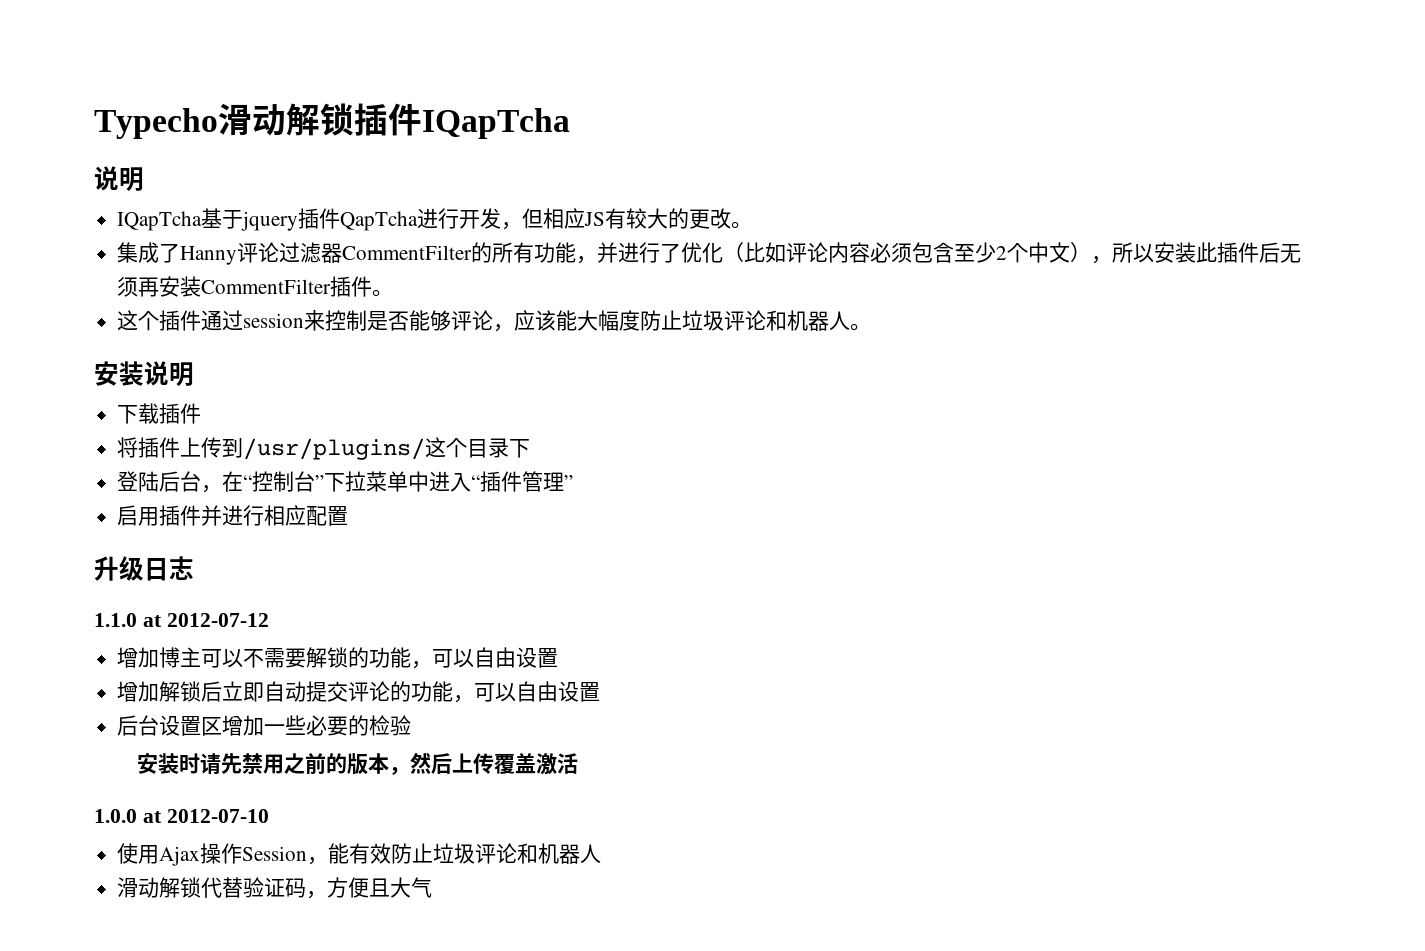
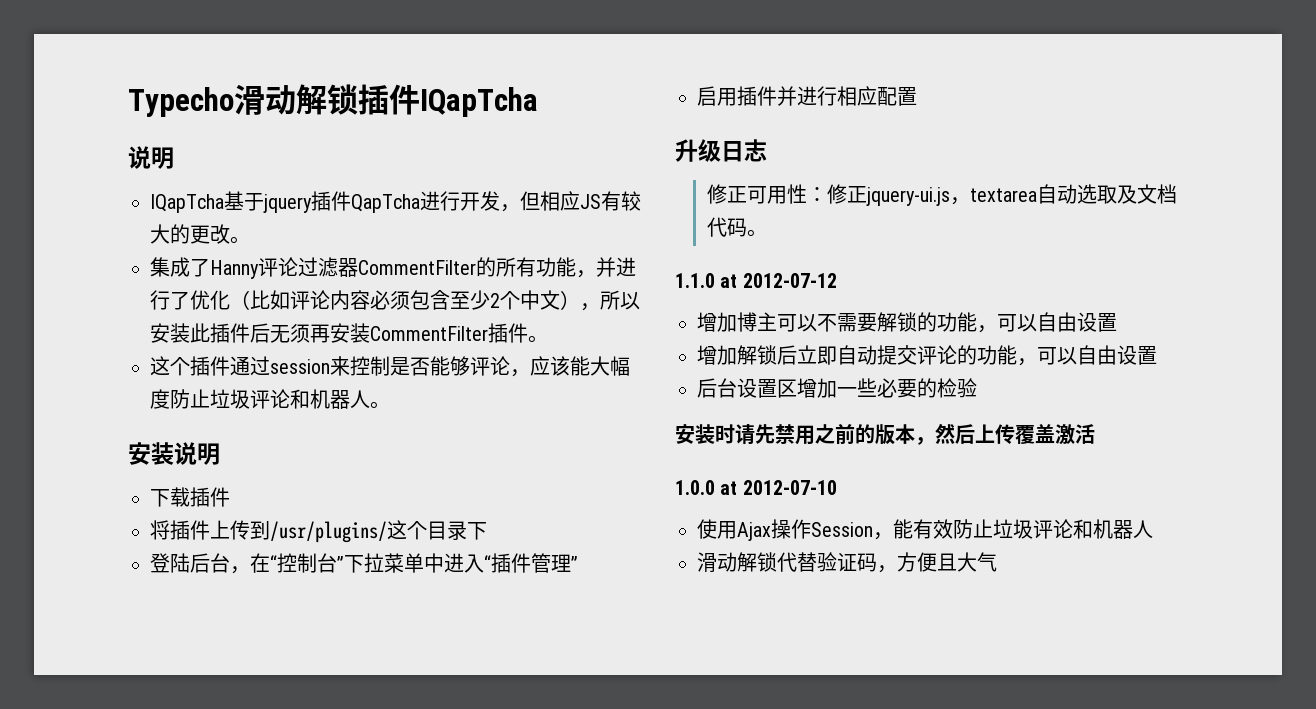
+ 修正可用性：修正jquery-ui.js，textarea自动选取及文档代码。

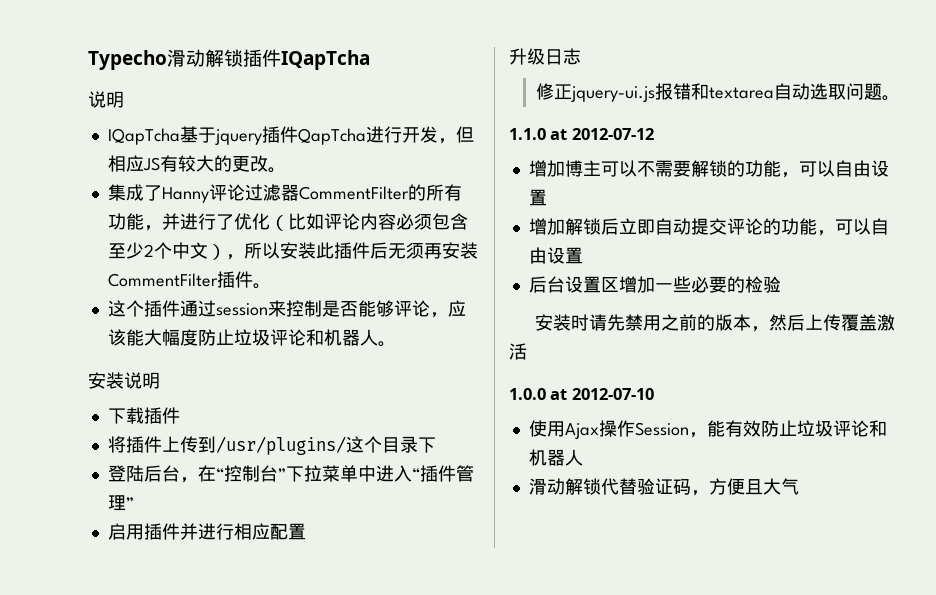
- 修正可用性：修正jquery-ui.js，textarea自动选取及文档代码。
+ 修正jquery-ui.js报错和textarea自动选取问题。

